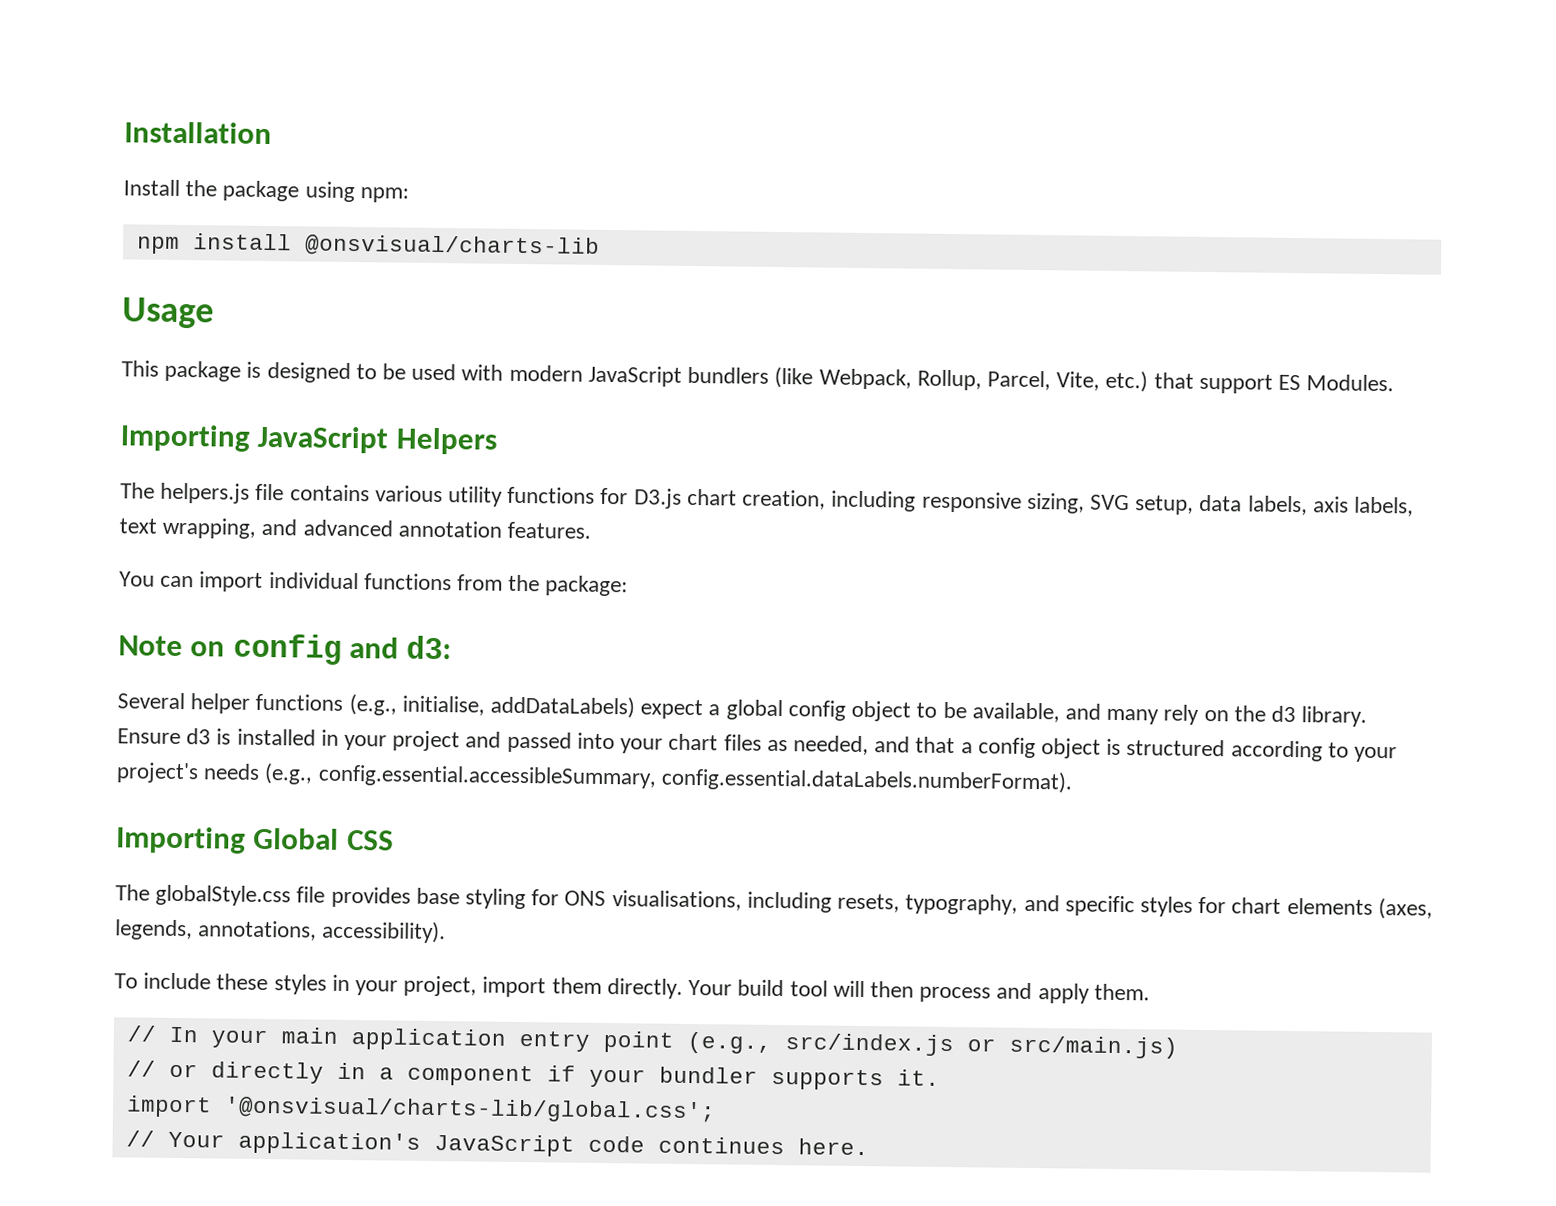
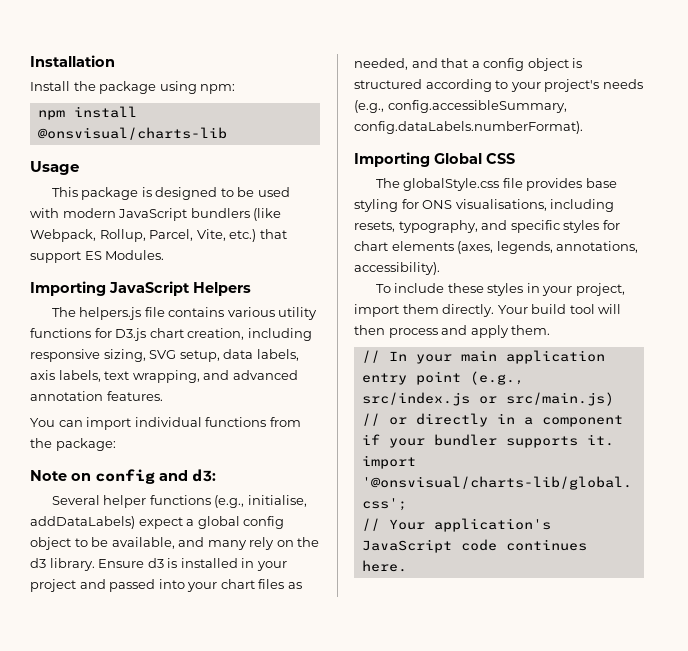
- Ensure d3 is installed in your project and passed into your chart files as needed, and that a config object is structured according to your project's needs (e.g., config.essential.accessibleSummary, config.essential.dataLabels.numberFormat).
+ Ensure d3 is installed in your project and passed into your chart files as needed, and that a config object is structured according to your project's needs (e.g., config.accessibleSummary, config.dataLabels.numberFormat).

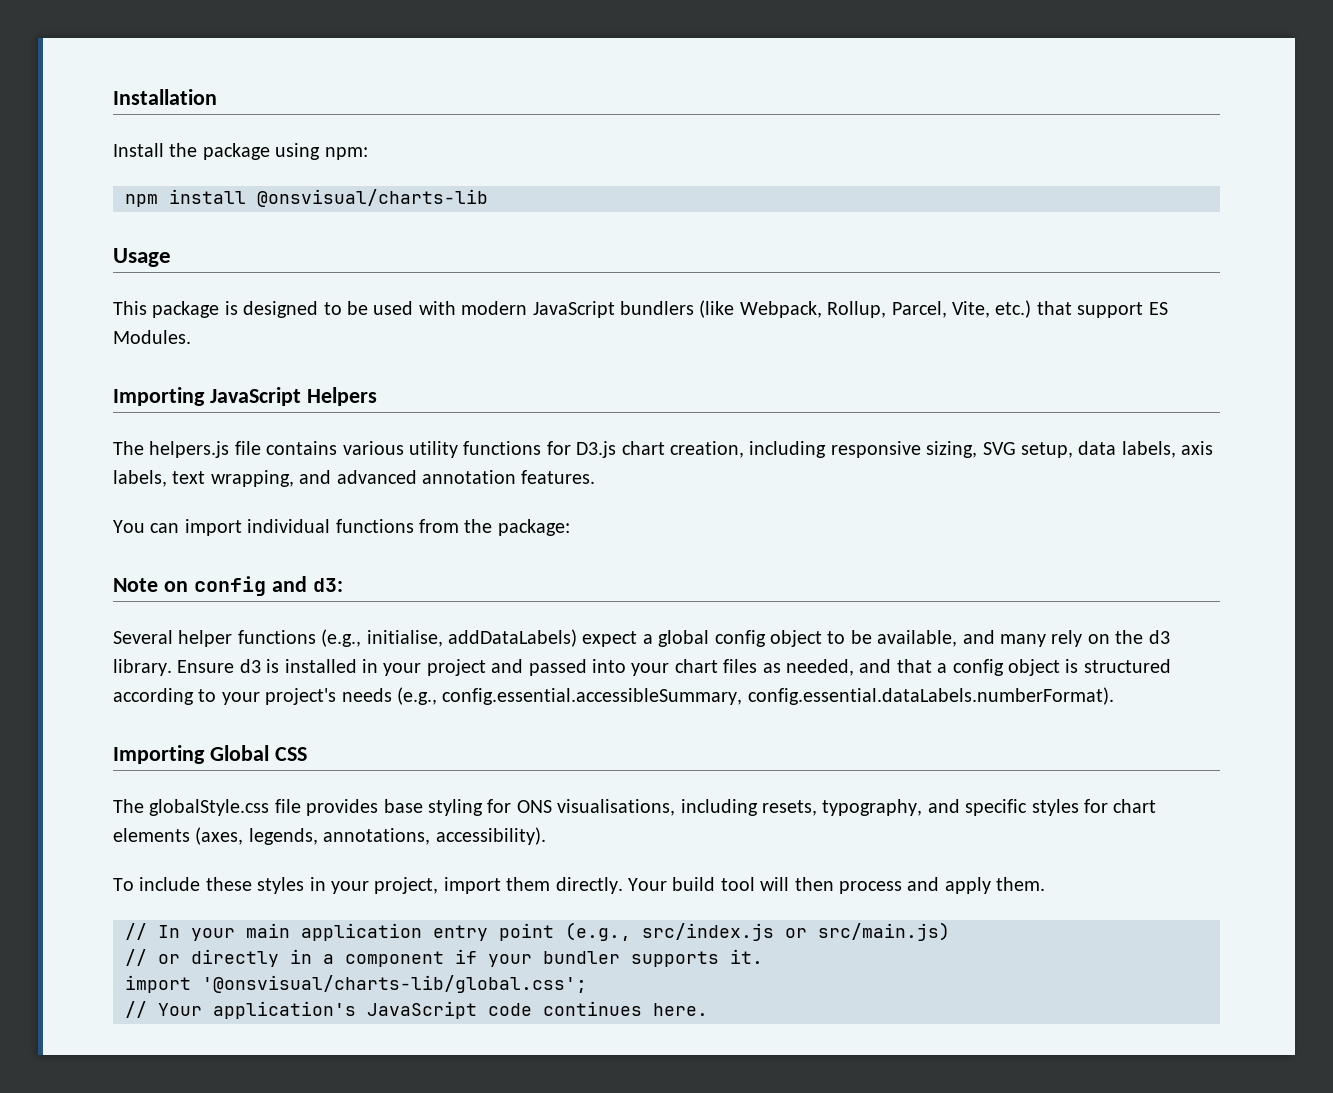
- Ensure d3 is installed in your project and passed into your chart files as needed, and that a config object is structured according to your project's needs (e.g., config.accessibleSummary, config.dataLabels.numberFormat).
+ Ensure d3 is installed in your project and passed into your chart files as needed, and that a config object is structured according to your project's needs (e.g., config.essential.accessibleSummary, config.essential.dataLabels.numberFormat).

